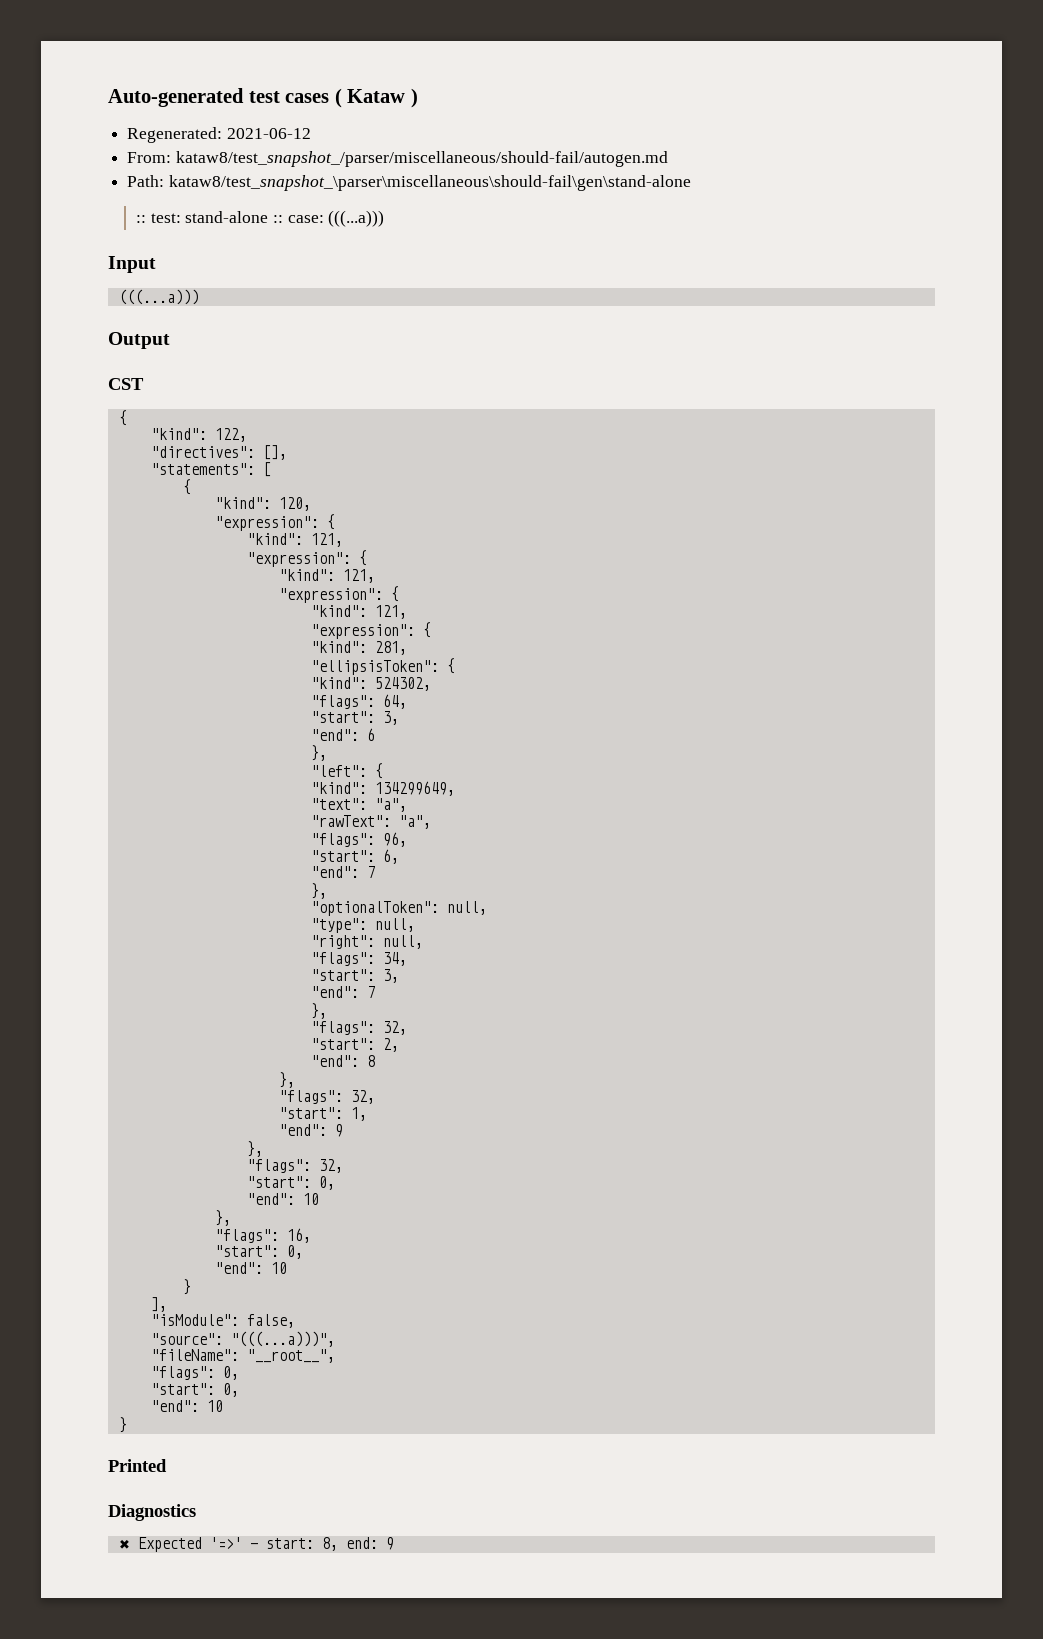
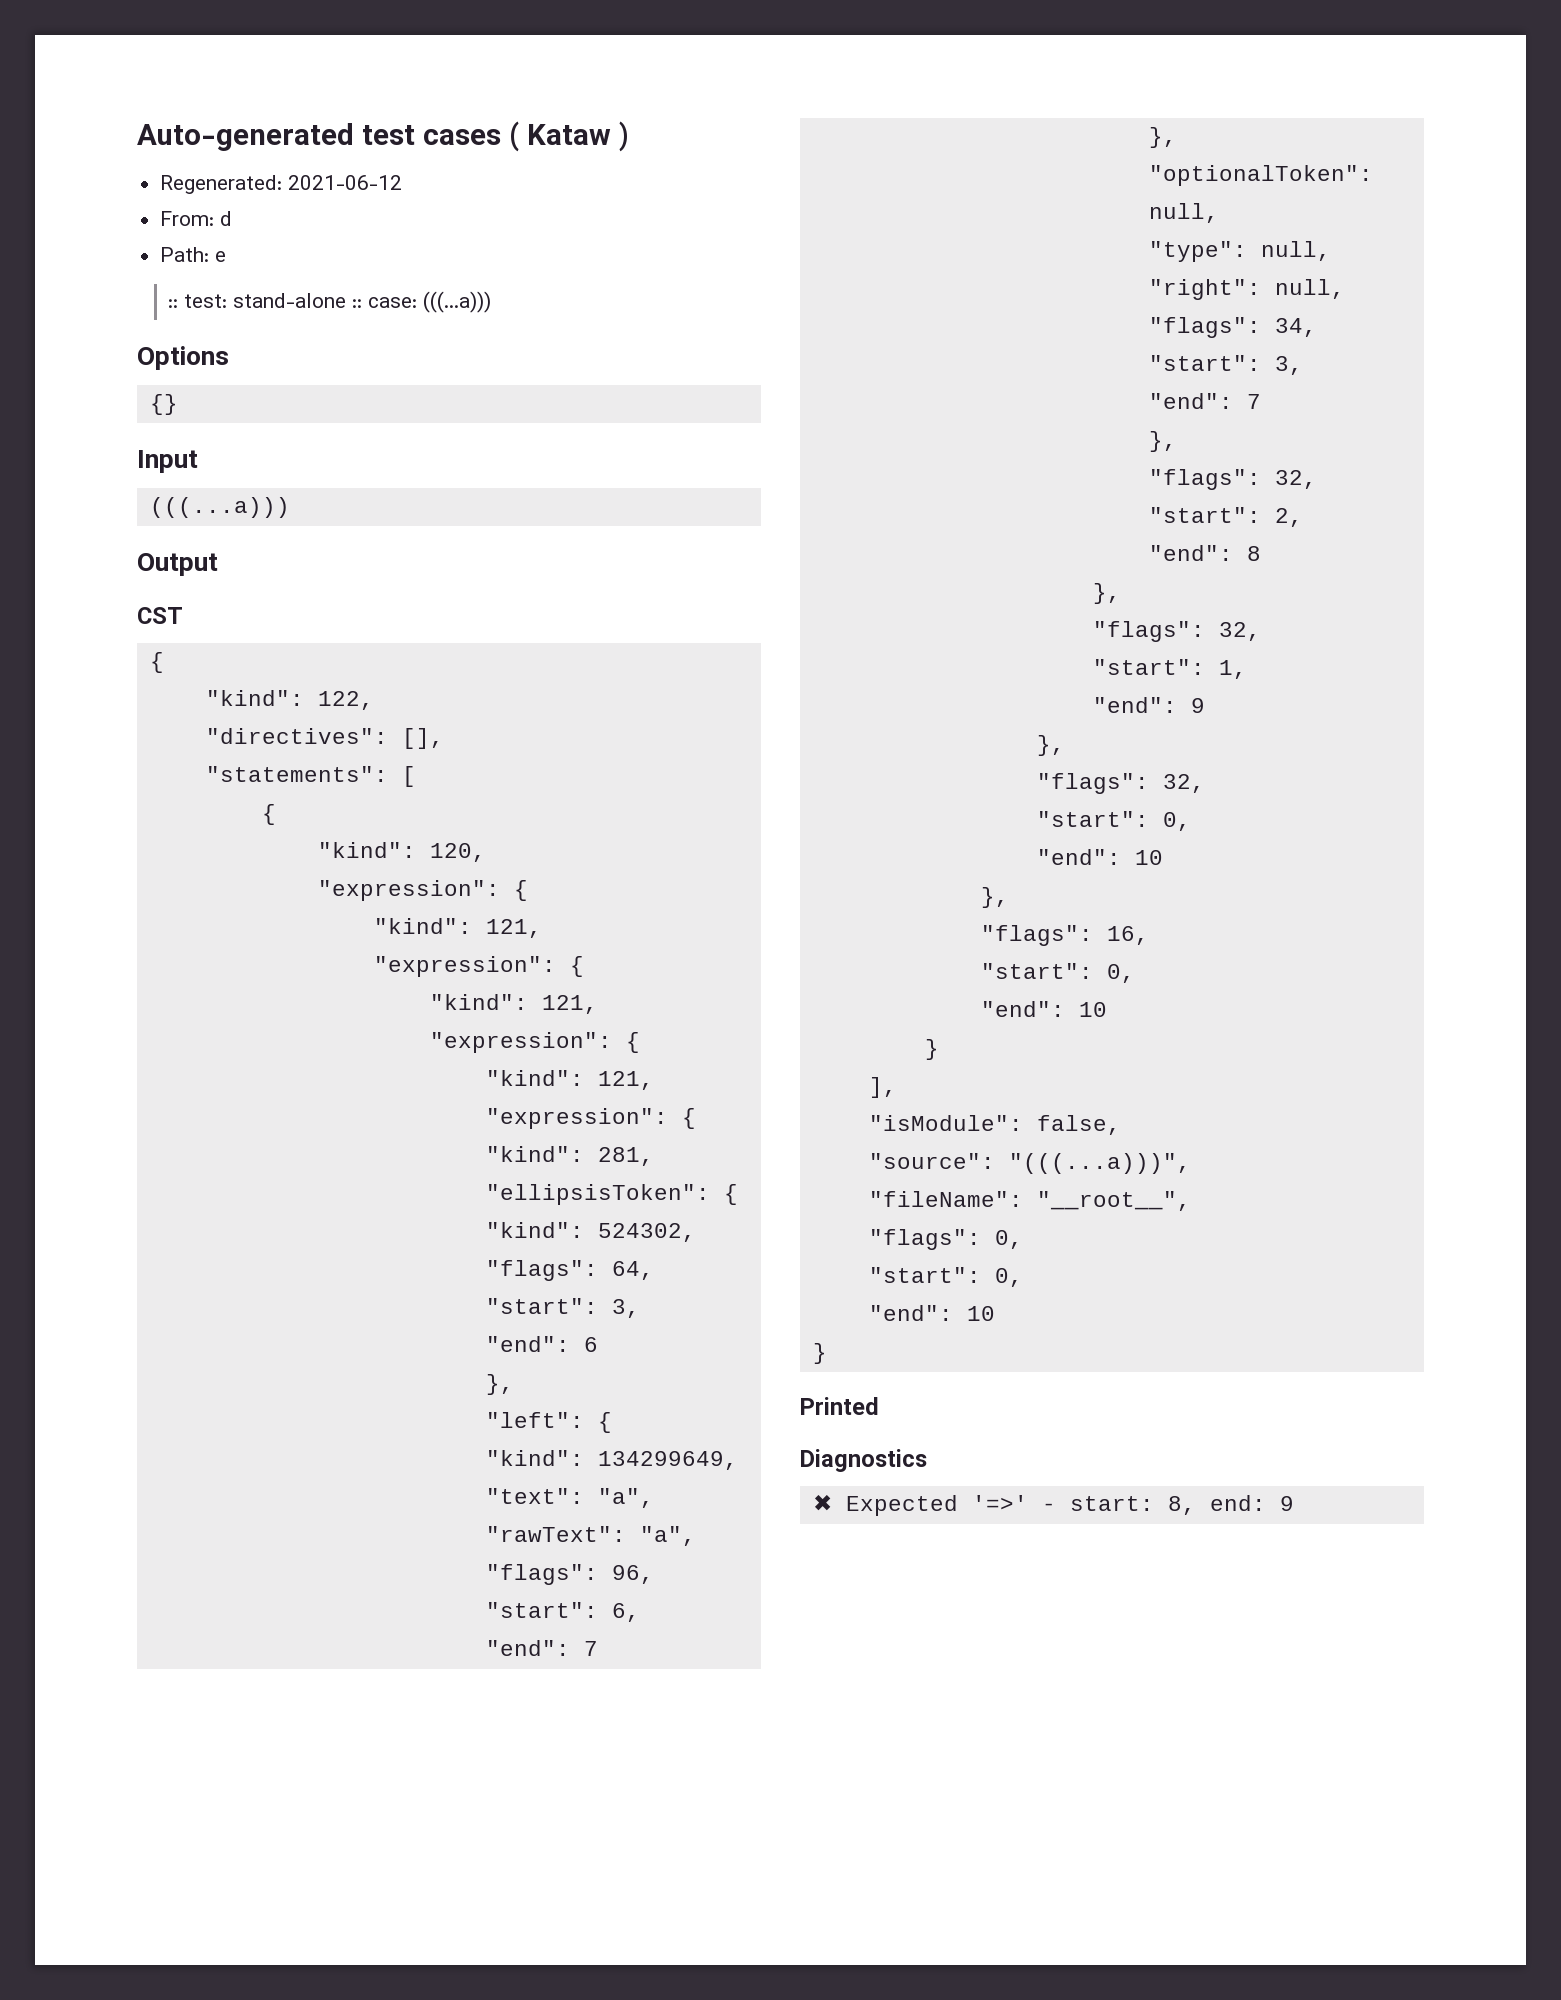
- From: kataw8/test_snapshot_/parser/miscellaneous/should-fail/autogen.md
+ From: d
- Path: kataw8/test_snapshot_\parser\miscellaneous\should-fail\gen\stand-alone
+ Path: e
+ Options
+ {}

